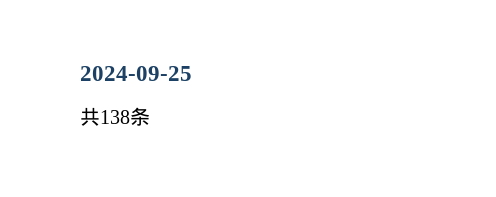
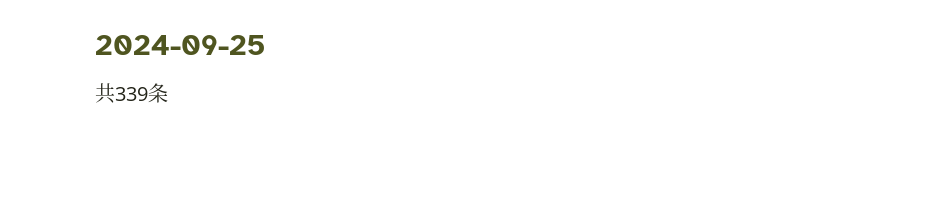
- 共138条
+ 共339条

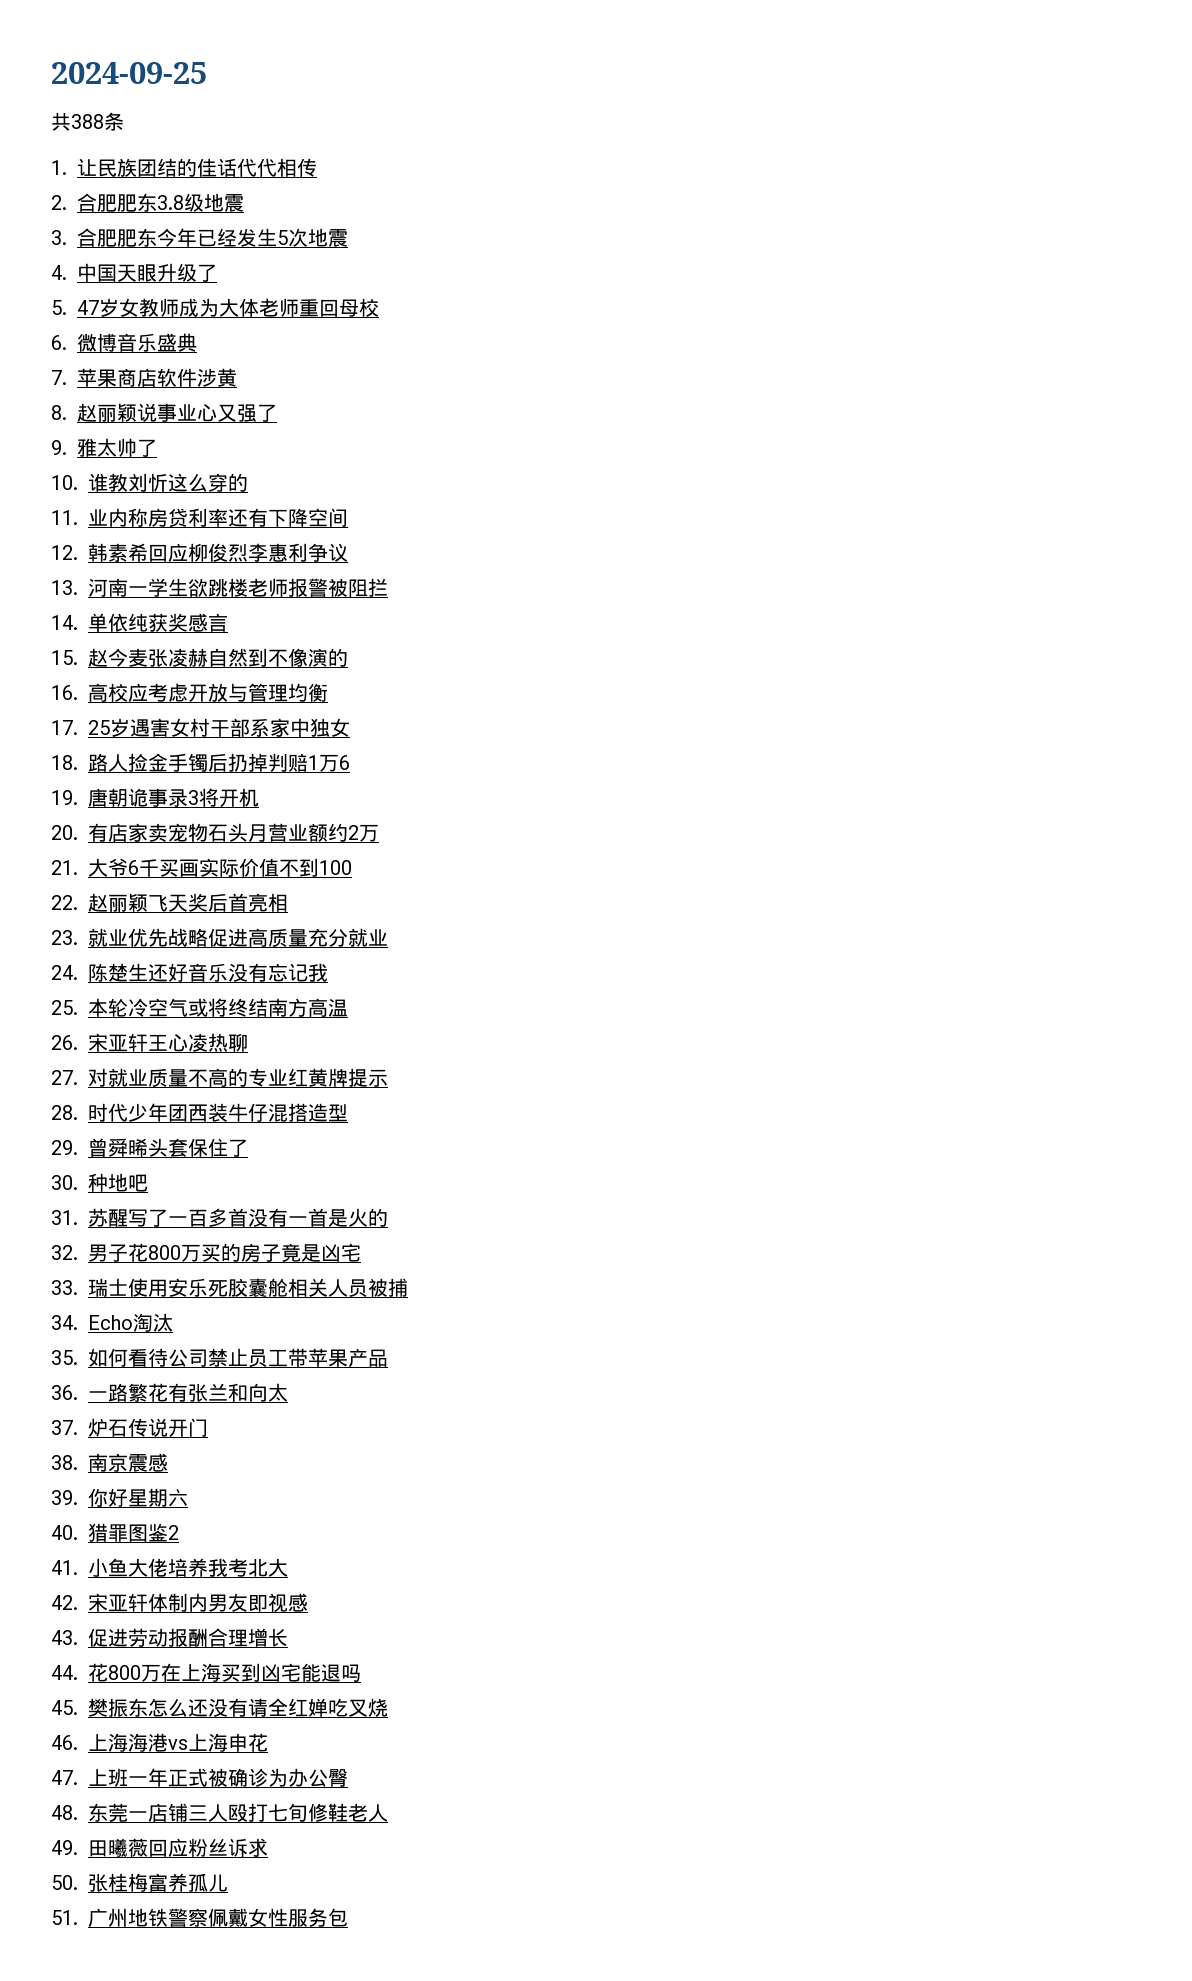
- 共339条
+ 共388条
+ 1.让民族团结的佳话代代相传
+ 2.合肥肥东3.8级地震
+ 3.合肥肥东今年已经发生5次地震
+ 4.中国天眼升级了
+ 5. 47岁女教师成为大体老师重回母校
+ 6.微博音乐盛典
+ 7.苹果商店软件涉黄
+ 8.赵丽颖说事业心又强了
+ 9.雅太帅了
+ 10.谁教刘忻这么穿的
+ 11.业内称房贷利率还有下降空间
+ 12.韩素希回应柳俊烈李惠利争议
+ 13.河南一学生欲跳楼老师报警被阻拦
+ 14.单依纯获奖感言
+ 15.赵今麦张凌赫自然到不像演的
+ 16.高校应考虑开放与管理均衡
+ 17. 25岁遇害女村干部系家中独女
+ 18.路人捡金手镯后扔掉判赔1万6
+ 19.唐朝诡事录3将开机
+ 20.有店家卖宠物石头月营业额约2万
+ 21.大爷6千买画实际价值不到100
+ 22.赵丽颖飞天奖后首亮相
+ 23.就业优先战略促进高质量充分就业
+ 24.陈楚生还好音乐没有忘记我
+ 25.本轮冷空气或将终结南方高温
+ 26.宋亚轩王心凌热聊
+ 27.对就业质量不高的专业红黄牌提示
+ 28.时代少年团西装牛仔混搭造型
+ 29.曾舜晞头套保住了
+ 30.种地吧
+ 31.苏醒写了一百多首没有一首是火的
+ 32.男子花800万买的房子竟是凶宅
+ 33.瑞士使用安乐死胶囊舱相关人员被捕
+ 34. Echo淘汰
+ 35.如何看待公司禁止员工带苹果产品
+ 36.一路繁花有张兰和向太
+ 37.炉石传说开门
+ 38.南京震感
+ 39.你好星期六
+ 40.猎罪图鉴2
+ 41.小鱼大佬培养我考北大
+ 42.宋亚轩体制内男友即视感
+ 43.促进劳动报酬合理增长
+ 44.花800万在上海买到凶宅能退吗
+ 45.樊振东怎么还没有请全红婵吃叉烧
+ 46.上海海港vs上海申花
+ 47.上班一年正式被确诊为办公臀
+ 48.东莞一店铺三人殴打七旬修鞋老人
+ 49.田曦薇回应粉丝诉求
+ 50.张桂梅富养孤儿
+ 51.广州地铁警察佩戴女性服务包

